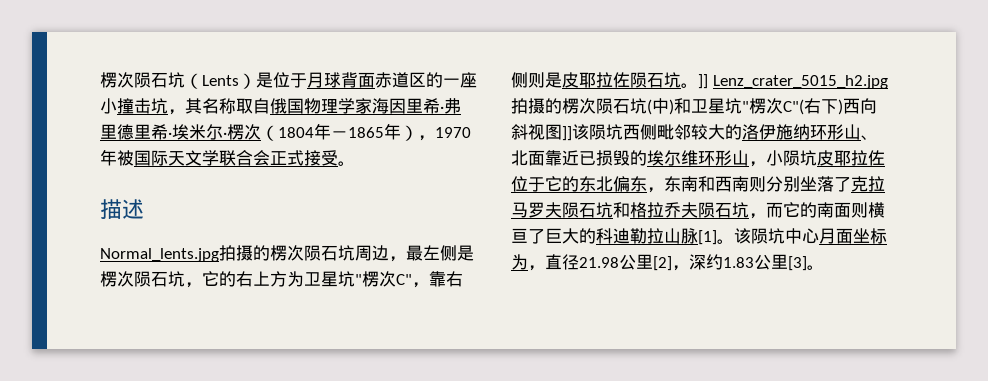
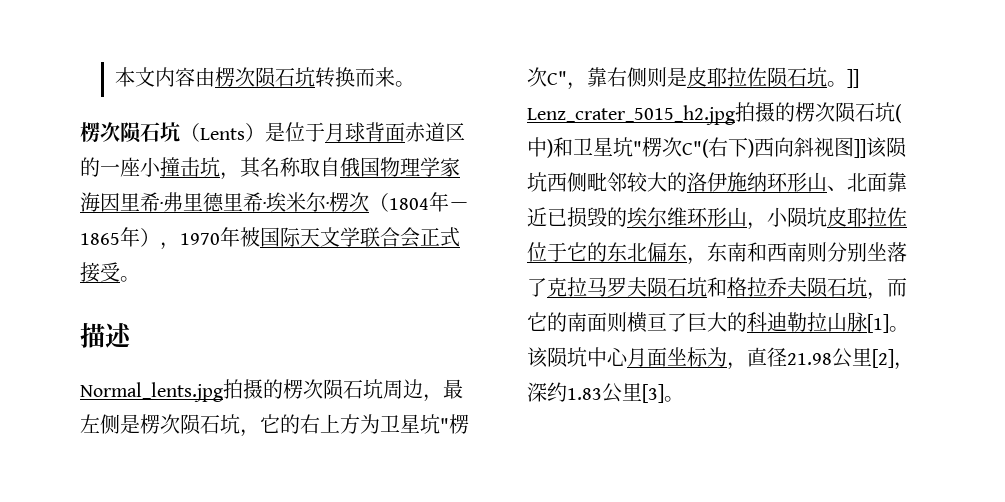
+ 本文内容由楞次陨石坑转换而来。

